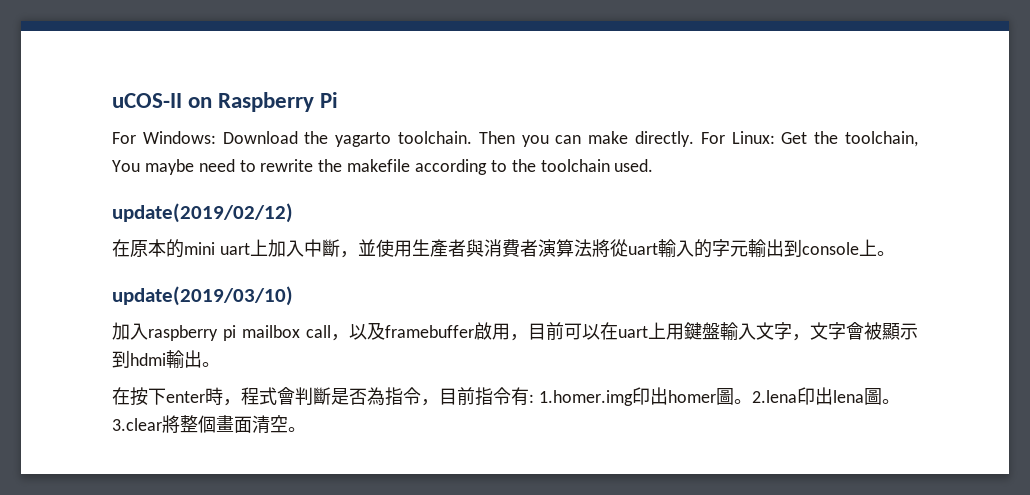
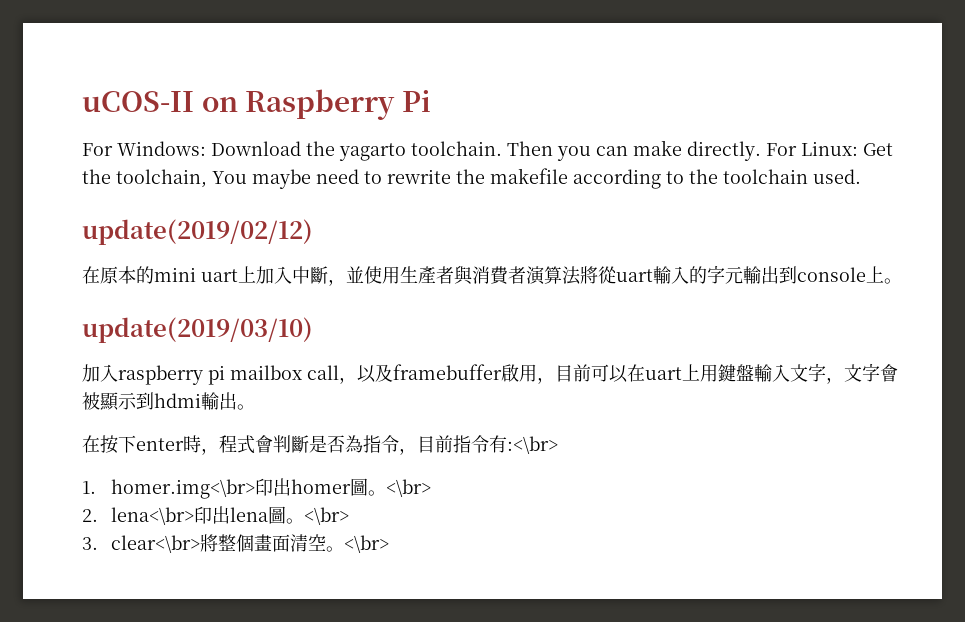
- 在按下enter時，程式會判斷是否為指令，目前指令有: 1.homer.img印出homer圖。2.lena印出lena圖。3.clear將整個畫面清空。
+ 在按下enter時，程式會判斷是否為指令，目前指令有:<\br>
+ 1. homer.img<\br>印出homer圖。<\br>
+ 2. lena<\br>印出lena圖。<\br>
+ 3. clear<\br>將整個畫面清空。<\br>

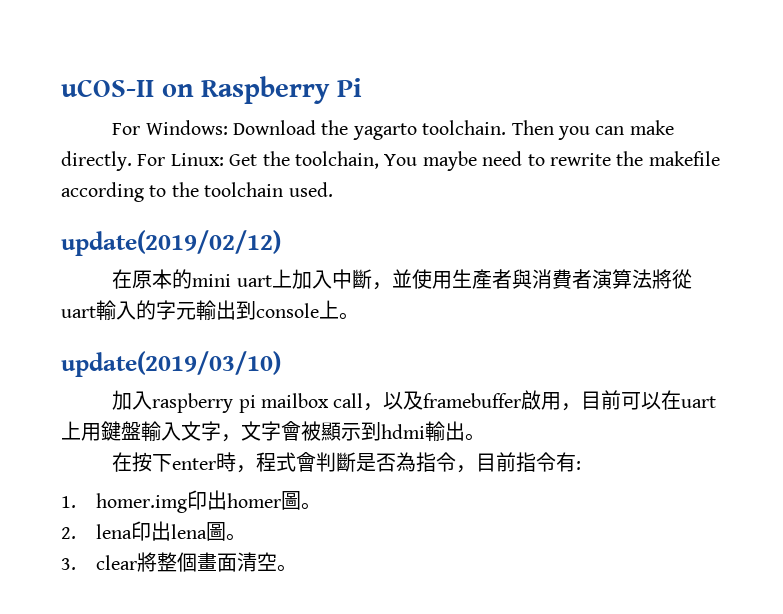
- 在按下enter時，程式會判斷是否為指令，目前指令有:<\br>
+ 在按下enter時，程式會判斷是否為指令，目前指令有:
- 1. homer.img<\br>印出homer圖。<\br>
+ 1. homer.img印出homer圖。
- 2. lena<\br>印出lena圖。<\br>
+ 2. lena印出lena圖。
- 3. clear<\br>將整個畫面清空。<\br>
+ 3. clear將整個畫面清空。

